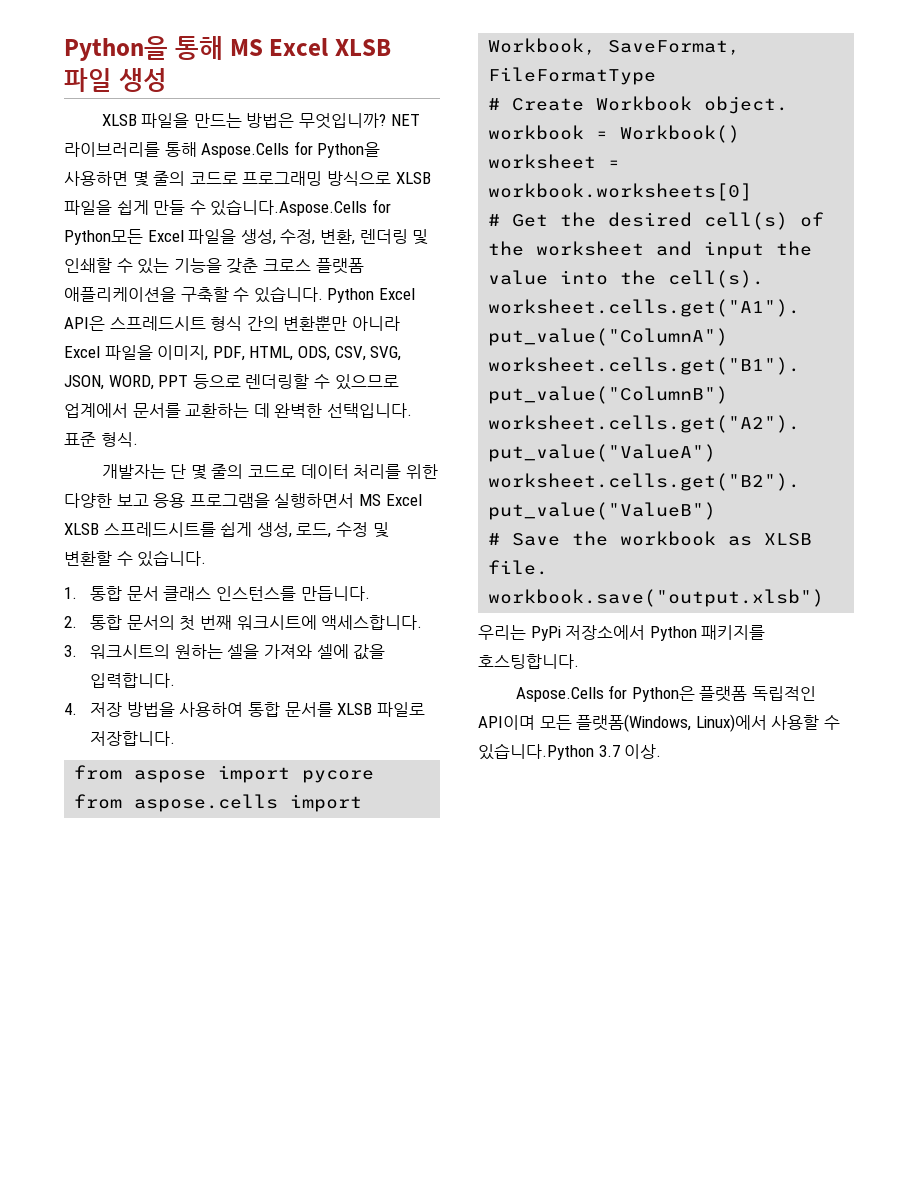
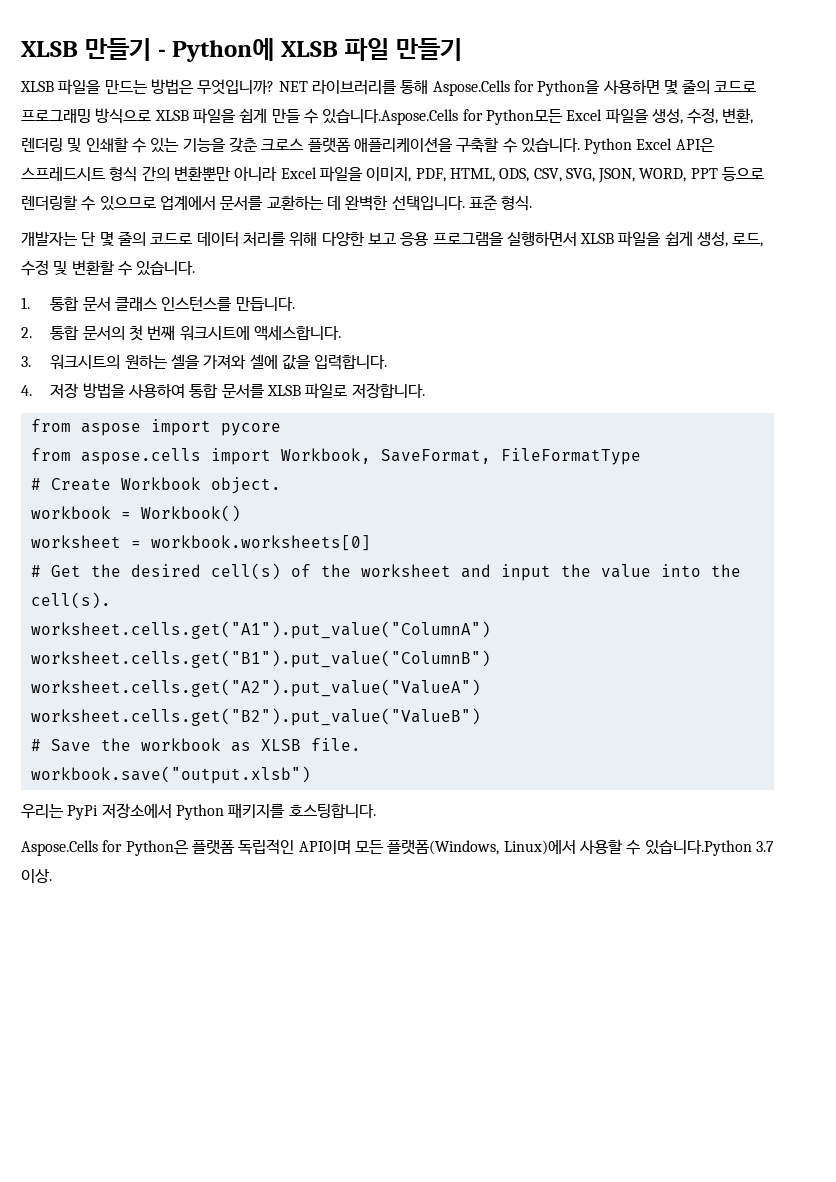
- Python을 통해 MS Excel XLSB 파일 생성
+ XLSB 만들기 - Python에 XLSB 파일 만들기
- 개발자는 단 몇 줄의 코드로 데이터 처리를 위한 다양한 보고 응용 프로그램을 실행하면서 MS Excel XLSB 스프레드시트를 쉽게 생성, 로드, 수정 및 변환할 수 있습니다.
+ 개발자는 단 몇 줄의 코드로 데이터 처리를 위해 다양한 보고 응용 프로그램을 실행하면서 XLSB 파일을 쉽게 생성, 로드, 수정 및 변환할 수 있습니다.

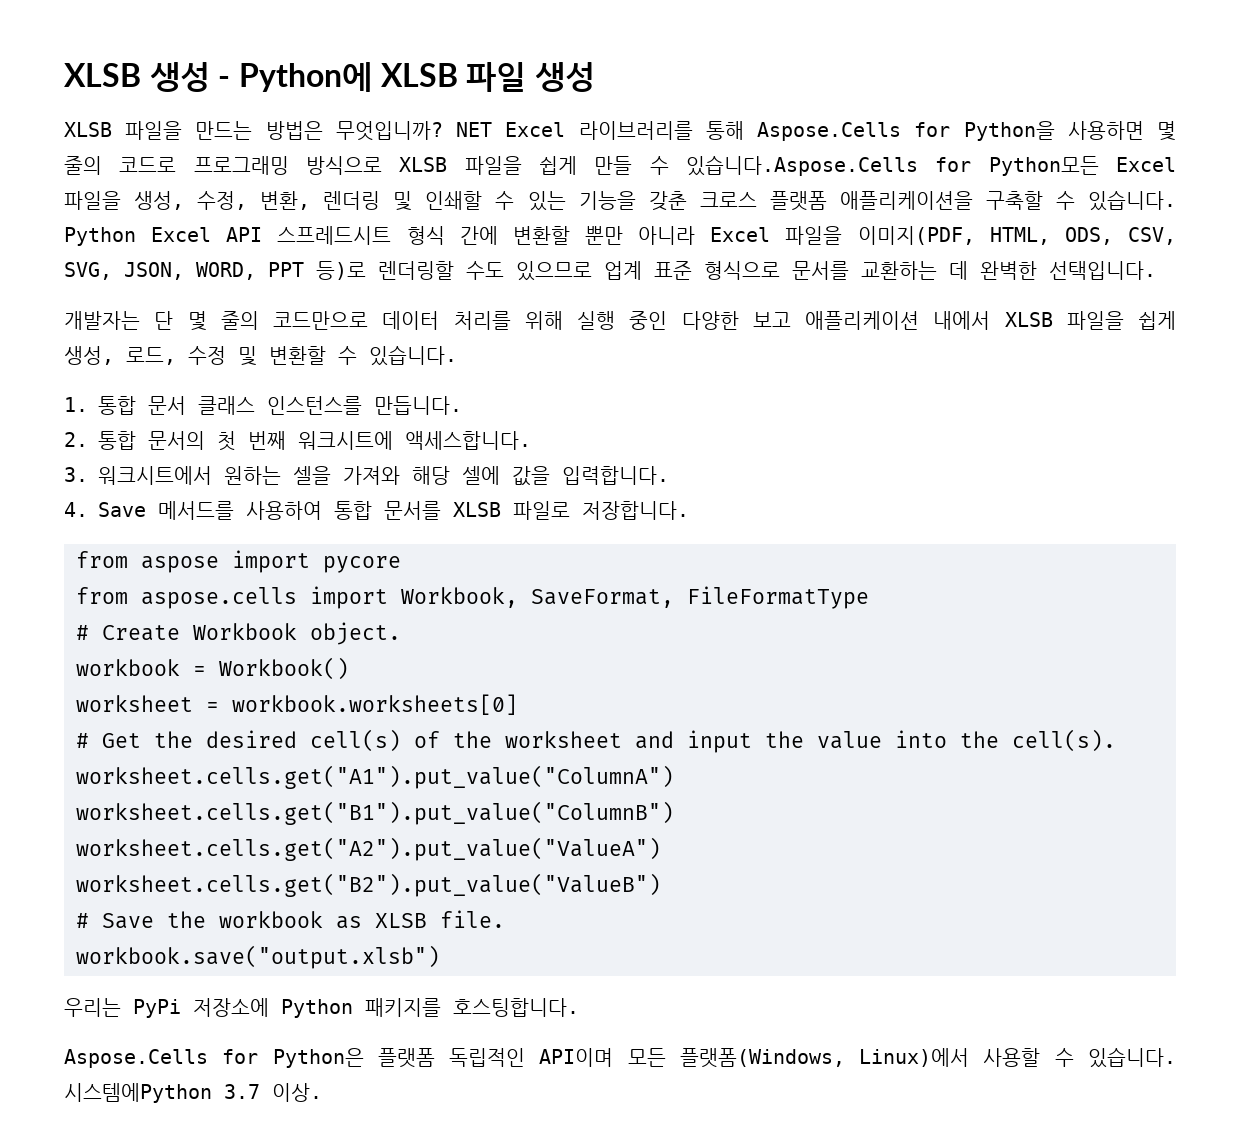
- XLSB 만들기 - Python에 XLSB 파일 만들기
+ XLSB 생성 - Python에 XLSB 파일 생성
- NET 라이브러리를 통해 Aspose.Cells for Python을 사용하면 몇 줄의 코드로 프로그래밍 방식으로 XLSB 파일을 쉽게 만들 수 있습니다.Aspose.Cells for Python모든 Excel 파일을 생성, 수정, 변환, 렌더링 및 인쇄할 수 있는 기능을 갖춘 크로스 플랫폼 애플리케이션을 구축할 수 있습니다.
+ NET Excel 라이브러리를 통해 Aspose.Cells for Python을 사용하면 몇 줄의 코드로 프로그래밍 방식으로 XLSB 파일을 쉽게 만들 수 있습니다.Aspose.Cells for Python모든 Excel 파일을 생성, 수정, 변환, 렌더링 및 인쇄할 수 있는 기능을 갖춘 크로스 플랫폼 애플리케이션을 구축할 수 있습니다.
- Python Excel API은 스프레드시트 형식 간의 변환뿐만 아니라 Excel 파일을 이미지, PDF, HTML, ODS, CSV, SVG, JSON, WORD, PPT 등으로 렌더링할 수 있으므로 업계에서 문서를 교환하는 데 완벽한 선택입니다. 표준 형식.
+ Python Excel API 스프레드시트 형식 간에 변환할 뿐만 아니라 Excel 파일을 이미지(PDF, HTML, ODS, CSV, SVG, JSON, WORD, PPT 등)로 렌더링할 수도 있으므로 업계 표준 형식으로 문서를 교환하는 데 완벽한 선택입니다.
- 개발자는 단 몇 줄의 코드로 데이터 처리를 위해 다양한 보고 응용 프로그램을 실행하면서 XLSB 파일을 쉽게 생성, 로드, 수정 및 변환할 수 있습니다.
+ 개발자는 단 몇 줄의 코드만으로 데이터 처리를 위해 실행 중인 다양한 보고 애플리케이션 내에서 XLSB 파일을 쉽게 생성, 로드, 수정 및 변환할 수 있습니다.
- 3. 워크시트의 원하는 셀을 가져와 셀에 값을 입력합니다.
+ 3. 워크시트에서 원하는 셀을 가져와 해당 셀에 값을 입력합니다.
- 4. 저장 방법을 사용하여 통합 문서를 XLSB 파일로 저장합니다.
+ 4. Save 메서드를 사용하여 통합 문서를 XLSB 파일로 저장합니다.
- 우리는 PyPi 저장소에서 Python 패키지를 호스팅합니다.
+ 우리는 PyPi 저장소에 Python 패키지를 호스팅합니다.
- Aspose.Cells for Python은 플랫폼 독립적인 API이며 모든 플랫폼(Windows, Linux)에서 사용할 수 있습니다.Python 3.7 이상.
+ Aspose.Cells for Python은 플랫폼 독립적인 API이며 모든 플랫폼(Windows, Linux)에서 사용할 수 있습니다. 시스템에Python 3.7 이상.

